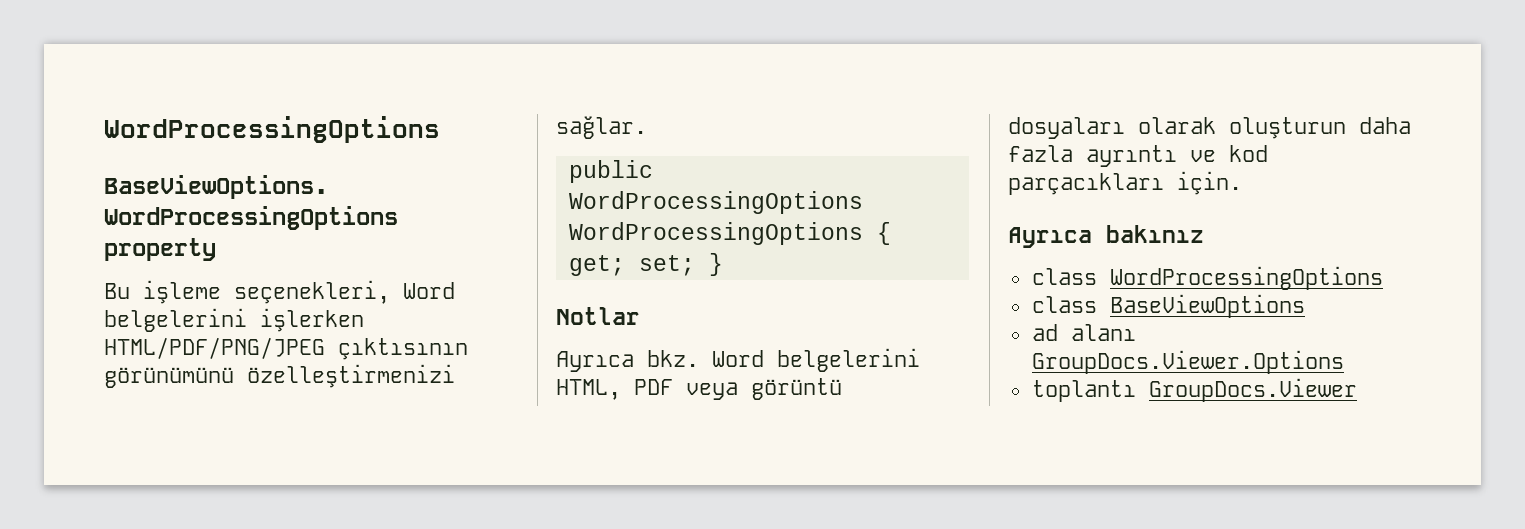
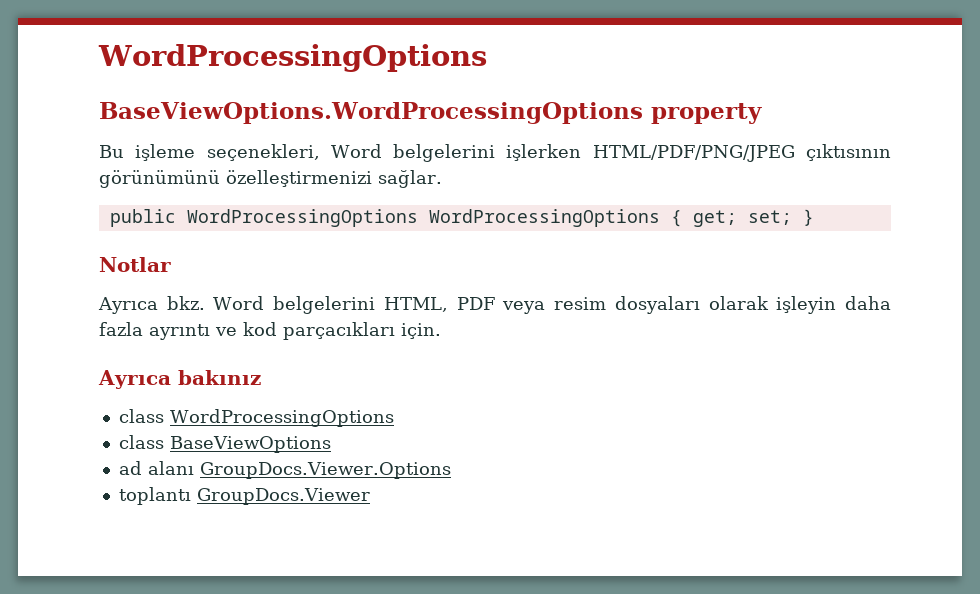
- Word belgelerini HTML, PDF veya görüntü dosyaları olarak oluşturun daha fazla ayrıntı ve kod parçacıkları için.
+ Word belgelerini HTML, PDF veya resim dosyaları olarak işleyin daha fazla ayrıntı ve kod parçacıkları için.

